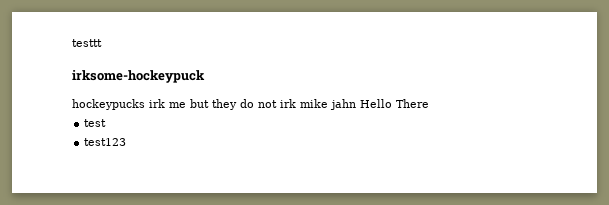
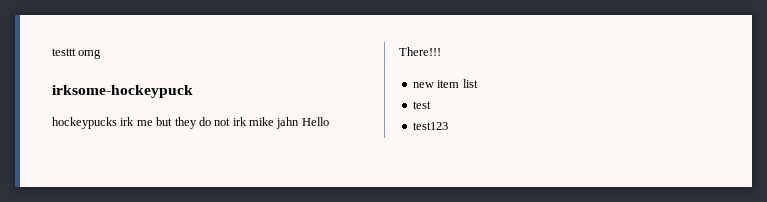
- testtt
+ testtt omg
- hockeypucks irk me but they do not irk mike jahn Hello There
+ hockeypucks irk me but they do not irk mike jahn Hello There!!!
+ new item list

